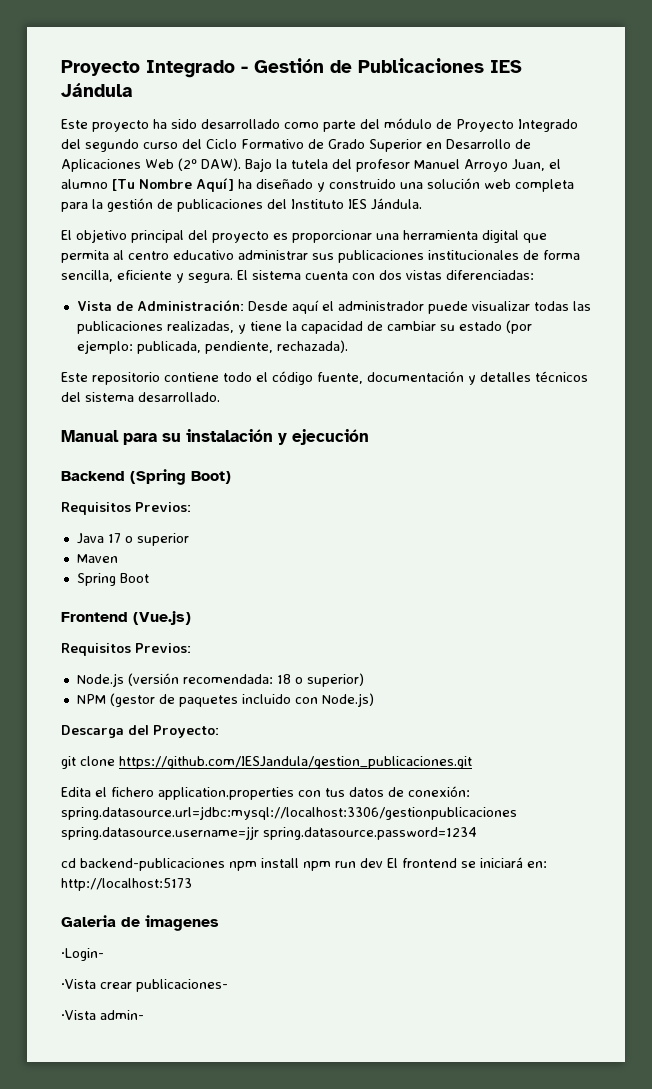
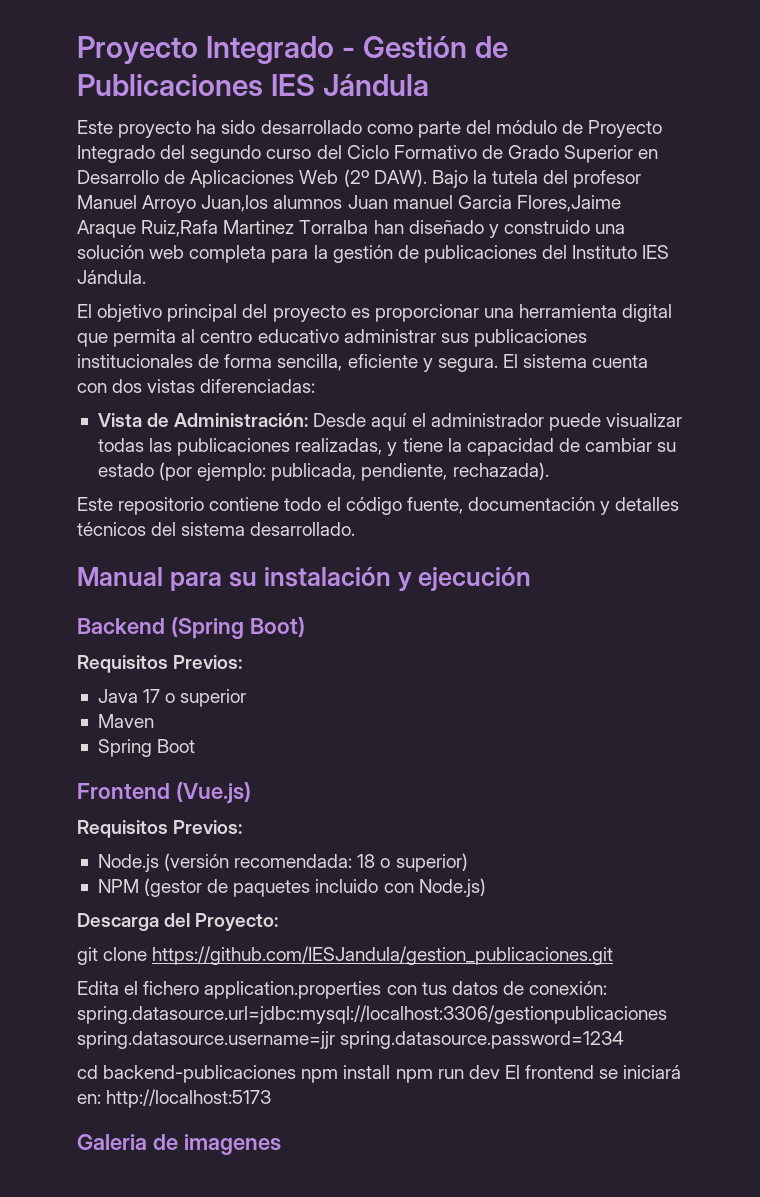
- Bajo la tutela del profesor Manuel Arroyo Juan, el alumno [Tu Nombre Aquí] ha diseñado y construido una solución web completa para la gestión de publicaciones del Instituto IES Jándula.
+ Bajo la tutela del profesor Manuel Arroyo Juan,los alumnos Juan manuel Garcia Flores,Jaime Araque Ruiz,Rafa Martinez Torralba han diseñado y construido una solución web completa para la gestión de publicaciones del Instituto IES Jándula.
- ·Login-
- ·Vista crear publicaciones-
- ·Vista admin-

